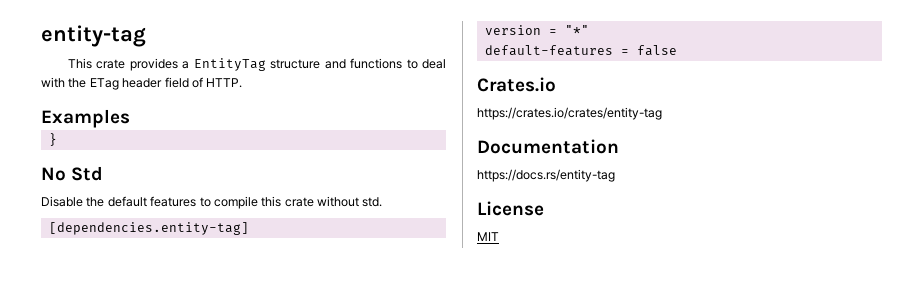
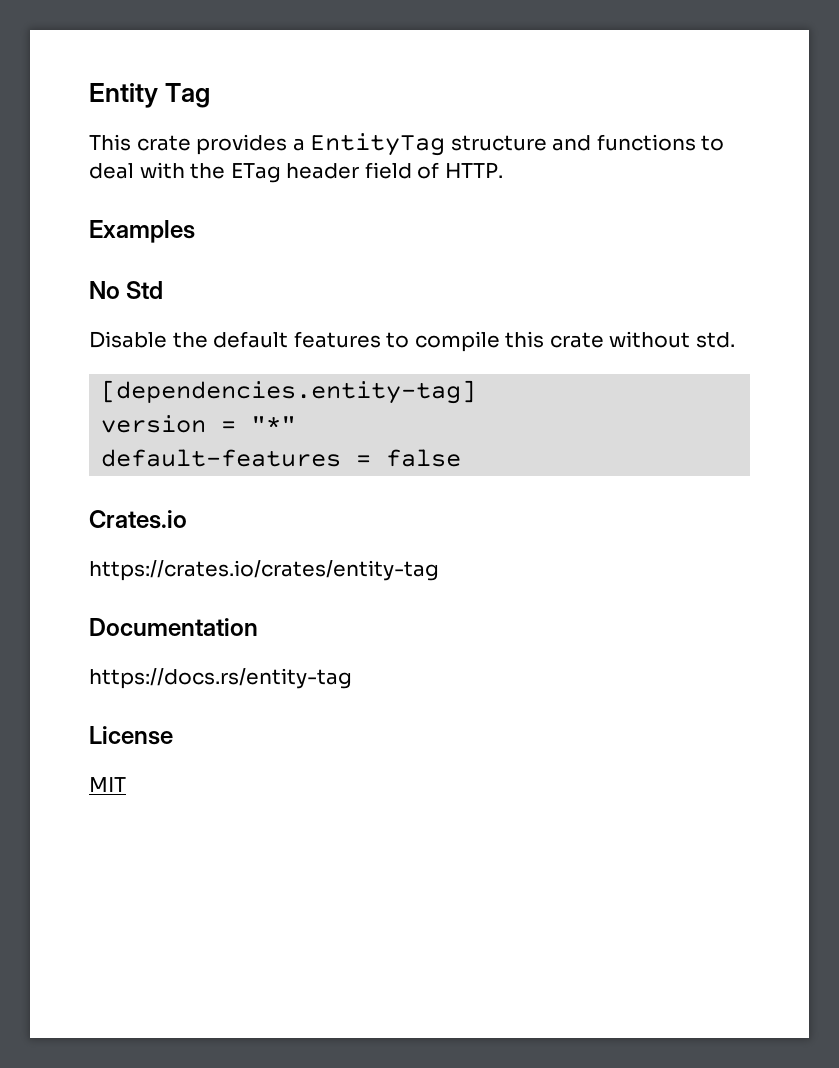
- entity-tag
+ Entity Tag
- }

